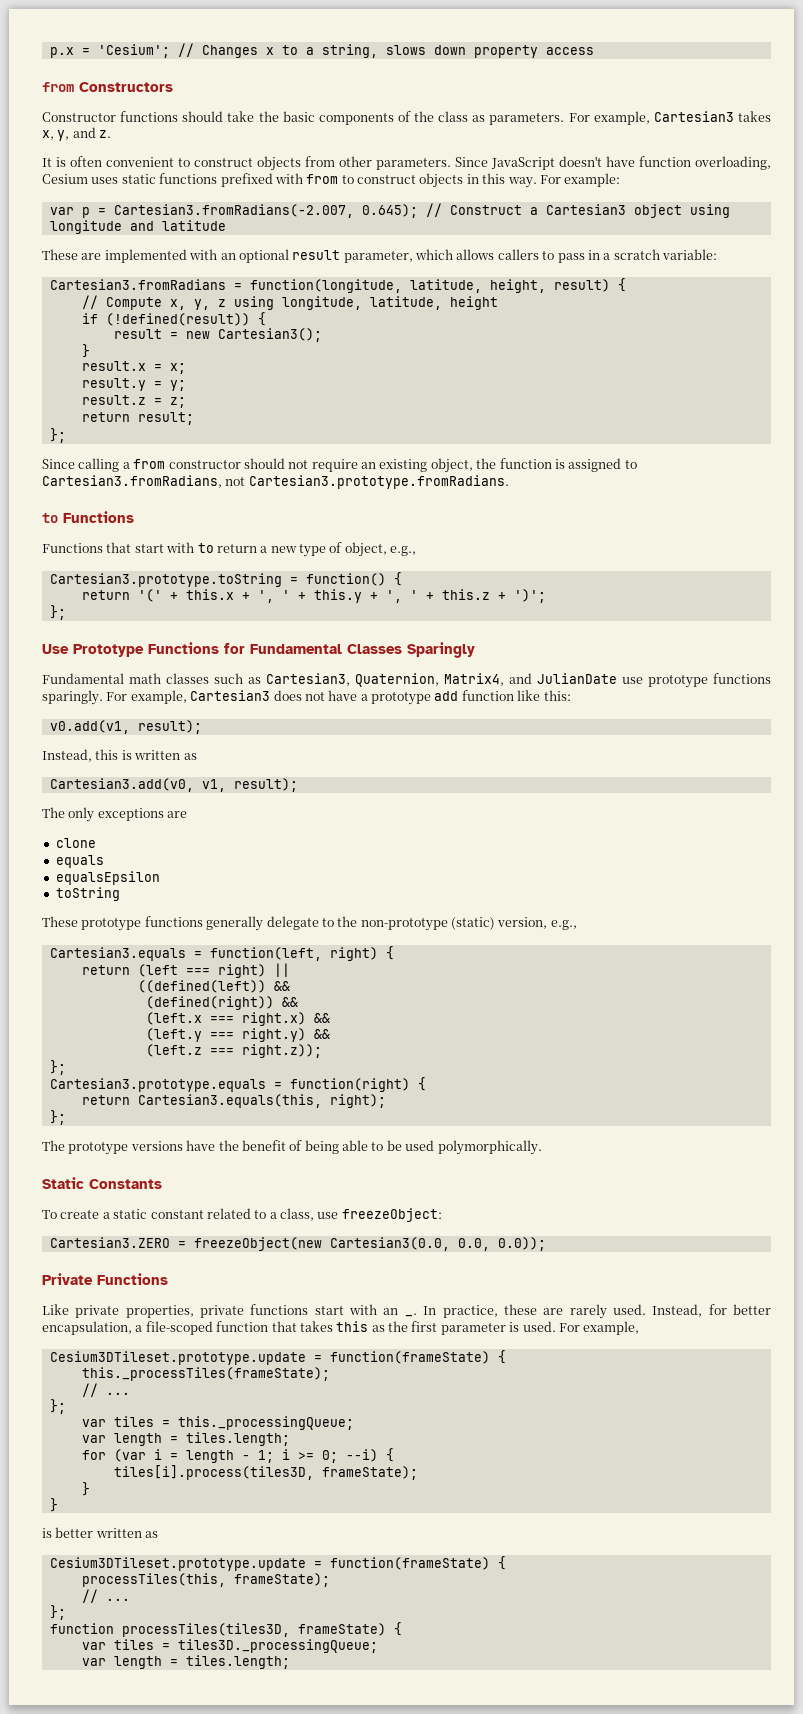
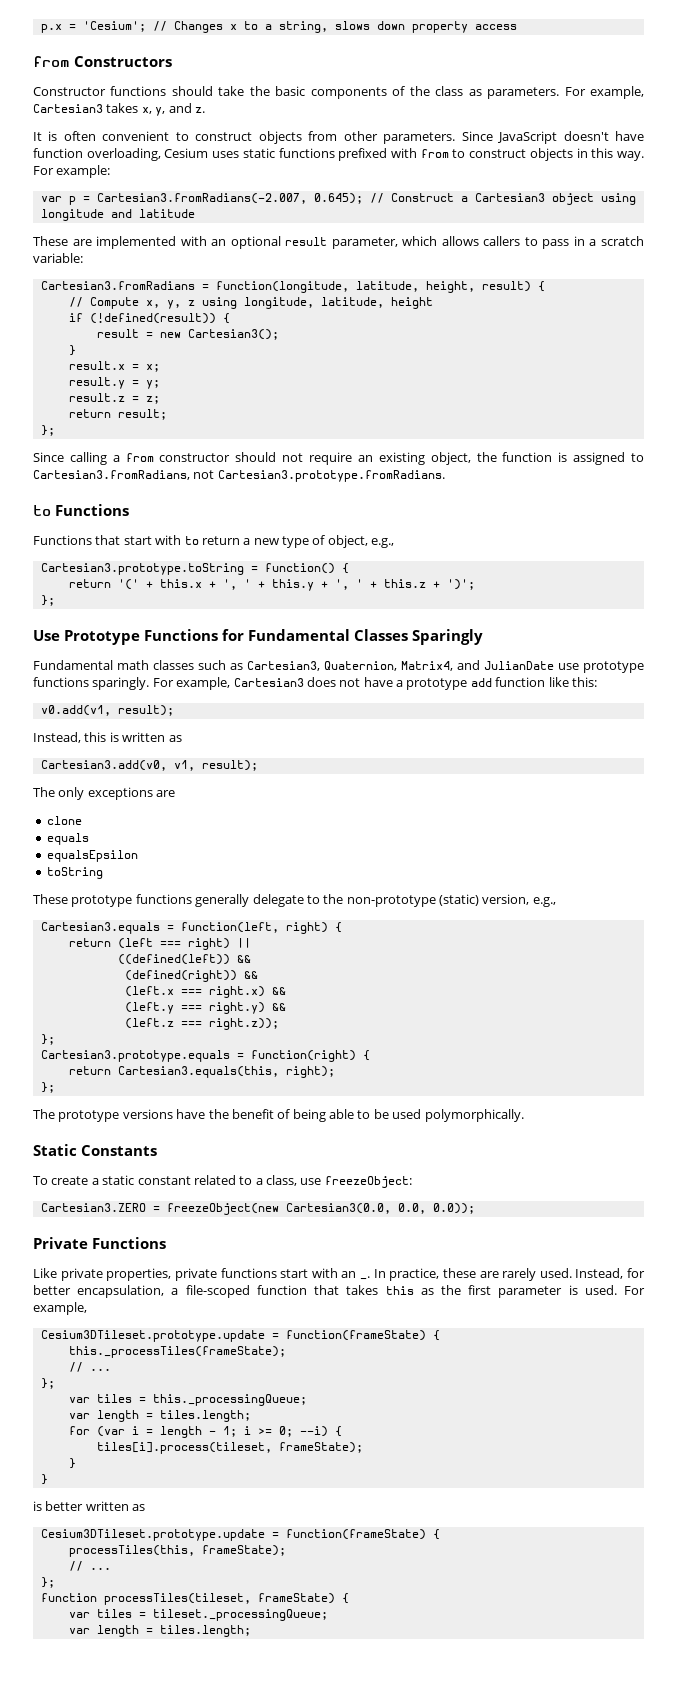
- tiles[i].process(tiles3D, frameState);
+ tiles[i].process(tileset, frameState);
- function processTiles(tiles3D, frameState) {
+ function processTiles(tileset, frameState) {
- var tiles = tiles3D._processingQueue;
+ var tiles = tileset._processingQueue;

